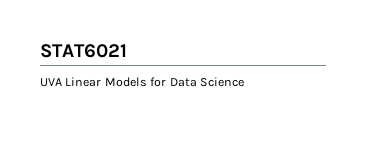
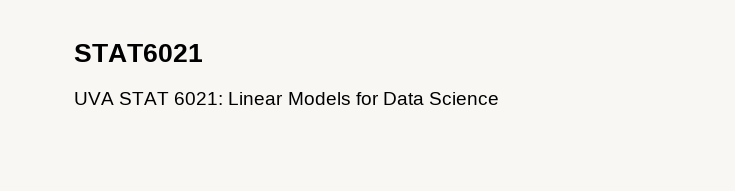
- UVA Linear Models for Data Science
+ UVA STAT 6021: Linear Models for Data Science

